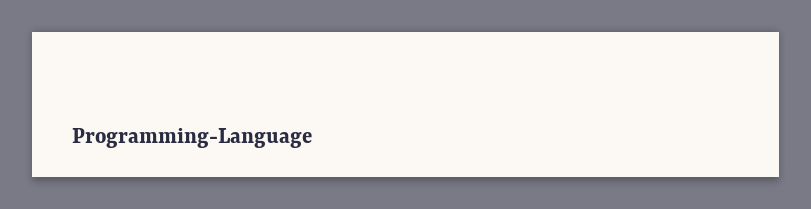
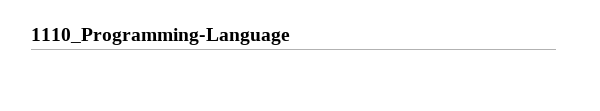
- Programming-Language
+ 1110_Programming-Language

